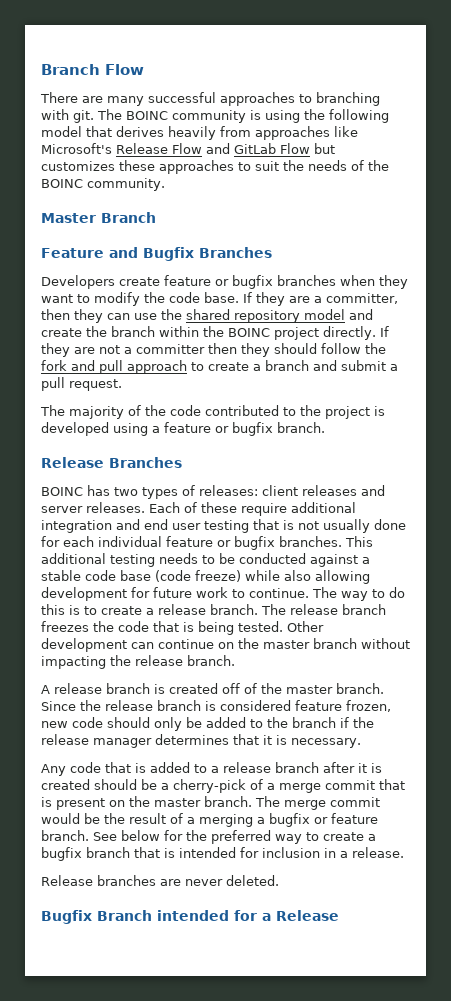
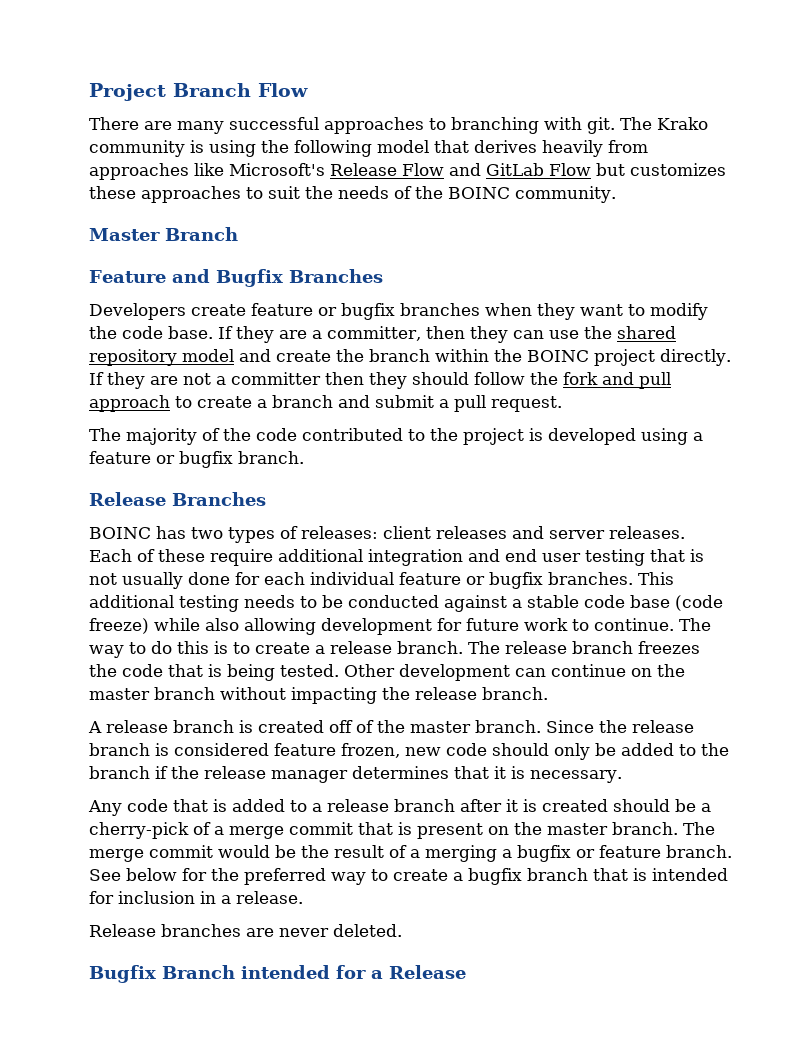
- Branch Flow
+ Project Branch Flow
- The BOINC community is using the following model that derives heavily from approaches like Microsoft's Release Flow and GitLab Flow but customizes these approaches to suit the needs of the BOINC community.
+ The Krako community is using the following model that derives heavily from approaches like Microsoft's Release Flow and GitLab Flow but customizes these approaches to suit the needs of the BOINC community.

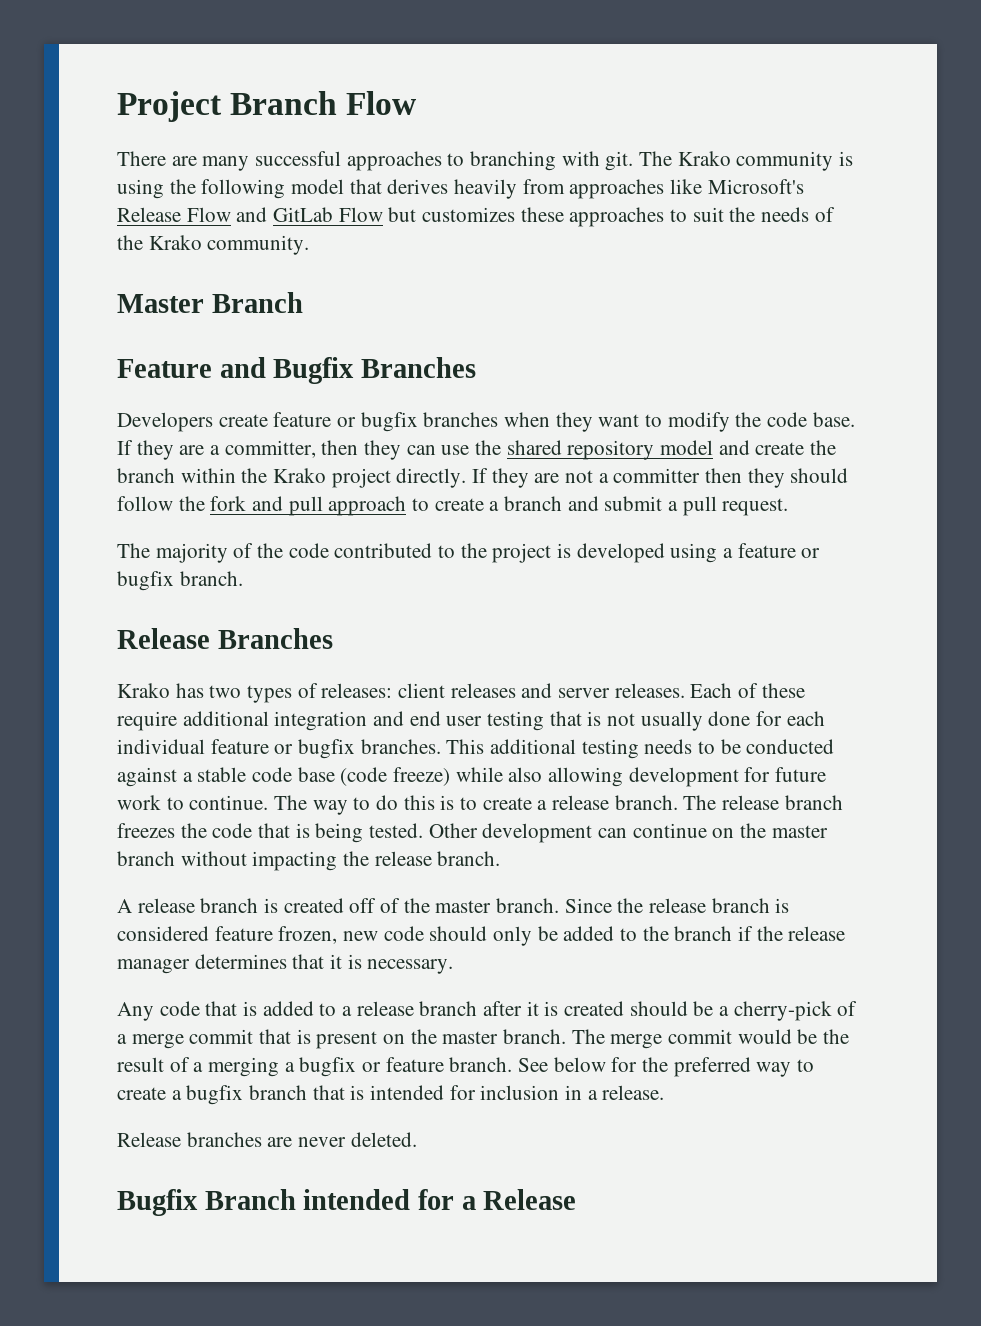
- The Krako community is using the following model that derives heavily from approaches like Microsoft's Release Flow and GitLab Flow but customizes these approaches to suit the needs of the BOINC community.
+ The Krako community is using the following model that derives heavily from approaches like Microsoft's Release Flow and GitLab Flow but customizes these approaches to suit the needs of the Krako community.
- If they are a committer, then they can use the shared repository model and create the branch within the BOINC project directly.
+ If they are a committer, then they can use the shared repository model and create the branch within the Krako project directly.
- BOINC has two types of releases: client releases and server releases.
+ Krako has two types of releases: client releases and server releases.

